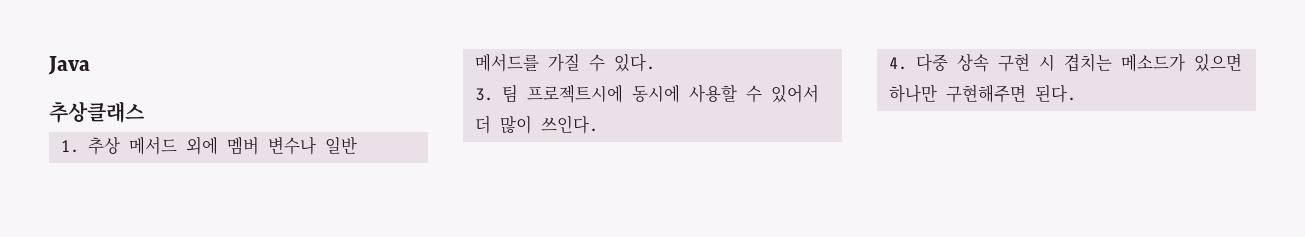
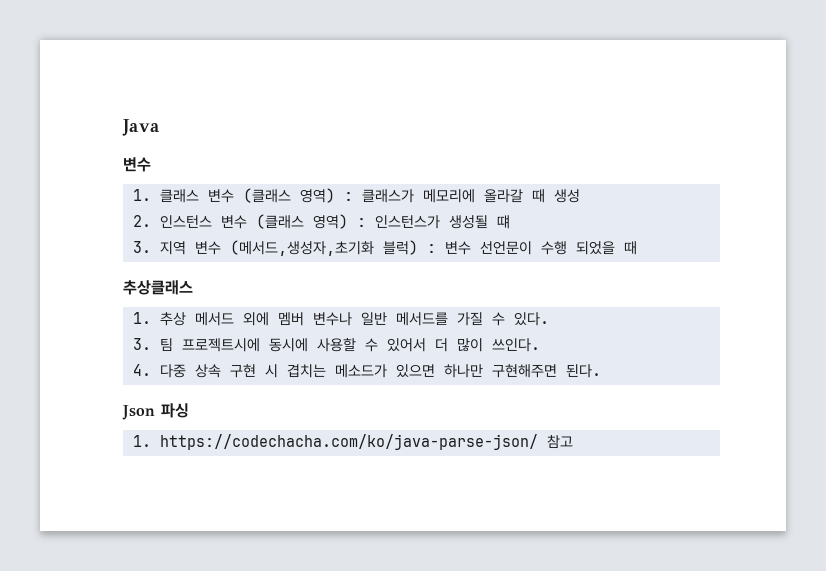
  Java
+ 변수
+ 1. 클래스 변수 (클래스 영역) : 클래스가 메모리에 올라갈 때 생성
+ 2. 인스턴스 변수 (클래스 영역) : 인스턴스가 생성될 떄
+ 3. 지역 변수 (메서드,생성자,초기화 블럭) : 변수 선언문이 수행 되었을 때
+ Json 파싱
+ 1. https://codechacha.com/ko/java-parse-json/ 참고

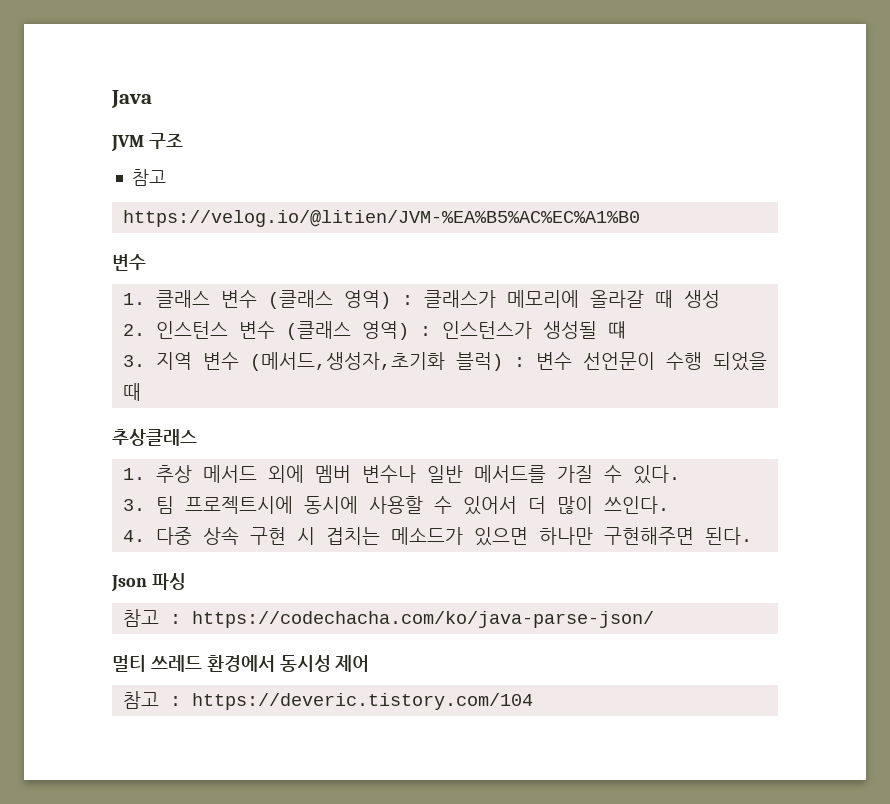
+ JVM 구조
+ 참고
+ https://velog.io/@litien/JVM-%EA%B5%AC%EC%A1%B0
- 1. https://codechacha.com/ko/java-parse-json/ 참고
+ 참고 : https://codechacha.com/ko/java-parse-json/
+ 멀티 쓰레드 환경에서 동시성 제어
+ 참고 : https://deveric.tistory.com/104

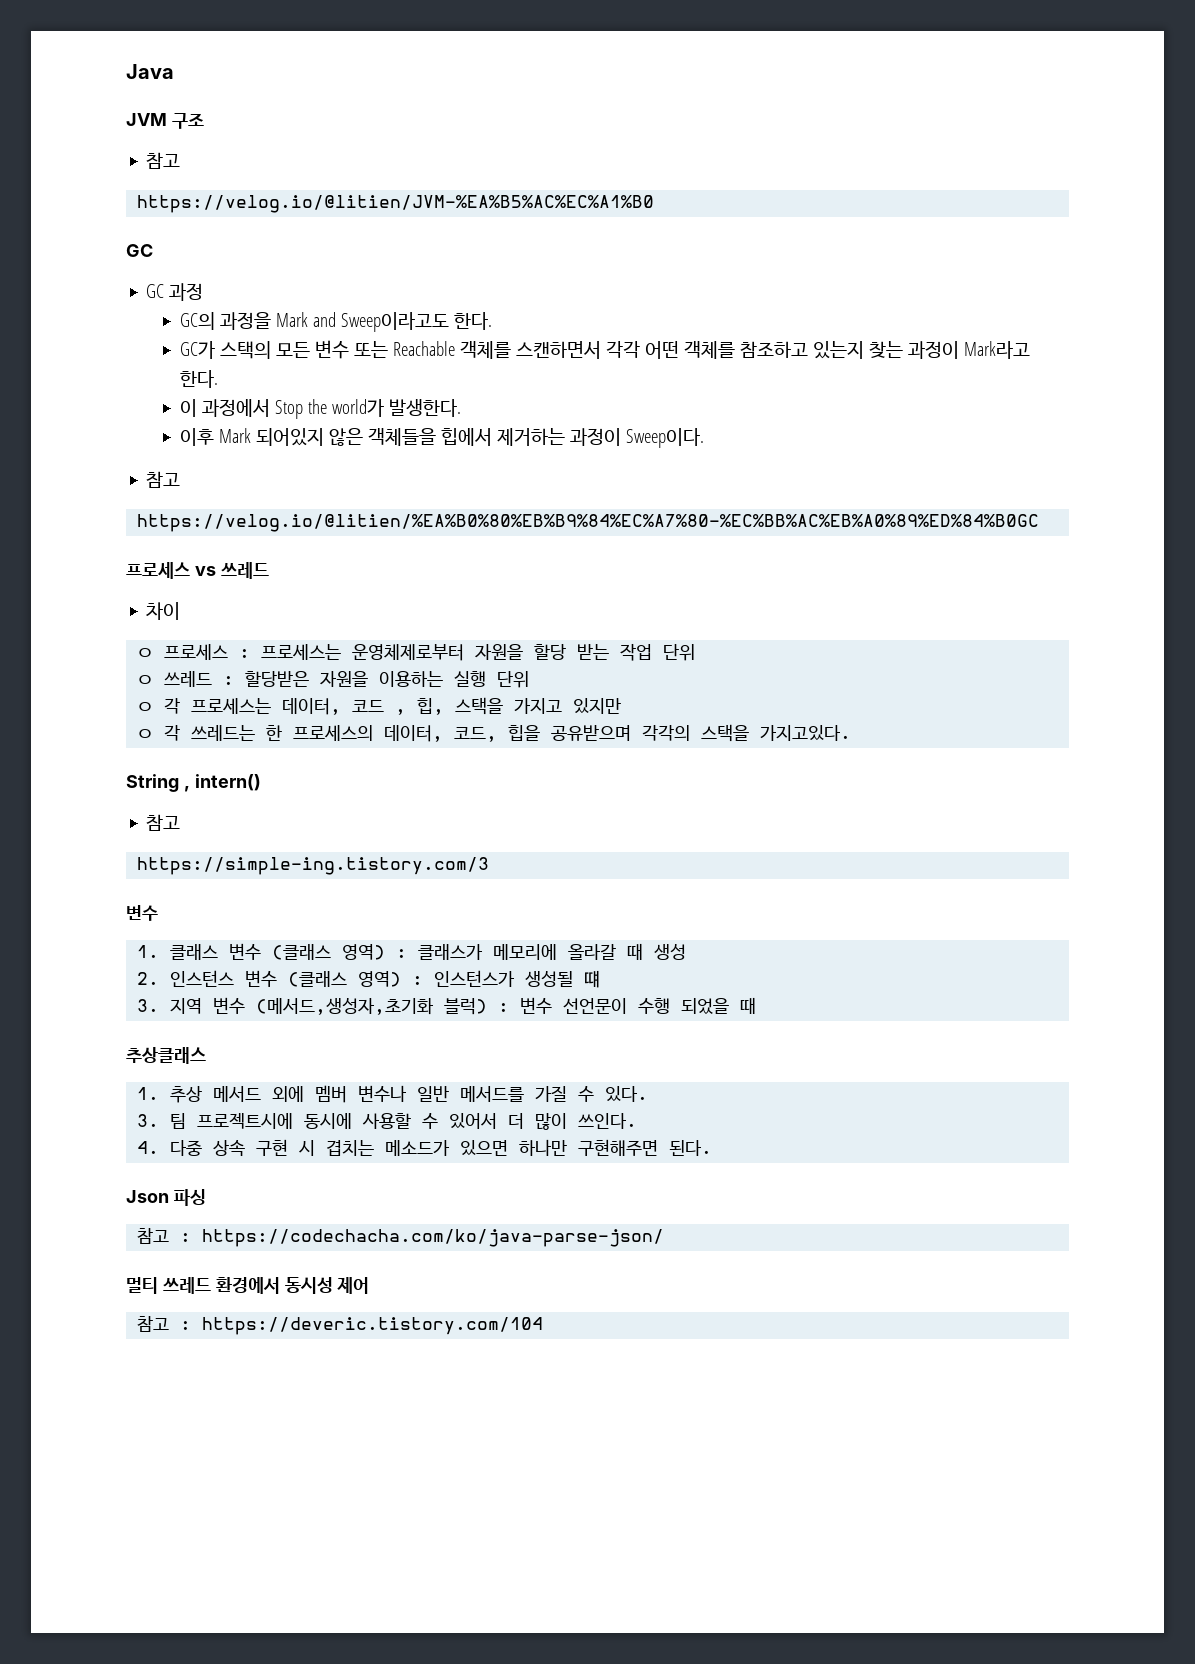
  https://velog.io/@litien/JVM-%EA%B5%AC%EC%A1%B0
+ GC
+ GC 과정
+ GC의 과정을 Mark and Sweep이라고도 한다.
+ GC가 스택의 모든 변수 또는 Reachable 객체를 스캔하면서 각각 어떤 객체를 참조하고 있는지 찾는 과정이 Mark라고 한다.
+ 이 과정에서 Stop the world가 발생한다.
+ 이후 Mark 되어있지 않은 객체들을 힙에서 제거하는 과정이 Sweep이다.
+ 참고
+ https://velog.io/@litien/%EA%B0%80%EB%B9%84%EC%A7%80-%EC%BB%AC%EB%A0%89%ED%84%B0GC
+ 프로세스 vs 쓰레드
+ 차이
+ ㅇ 프로세스 : 프로세스는 운영체제로부터 자원을 할당 받는 작업 단위
+ ㅇ 쓰레드 : 할당받은 자원을 이용하는 실행 단위
+ ㅇ 각 프로세스는 데이터, 코드 , 힙, 스택을 가지고 있지만
+ ㅇ 각 쓰레드는 한 프로세스의 데이터, 코드, 힙을 공유받으며 각각의 스택을 가지고있다.
+ String , intern()
+ 참고
+ https://simple-ing.tistory.com/3

